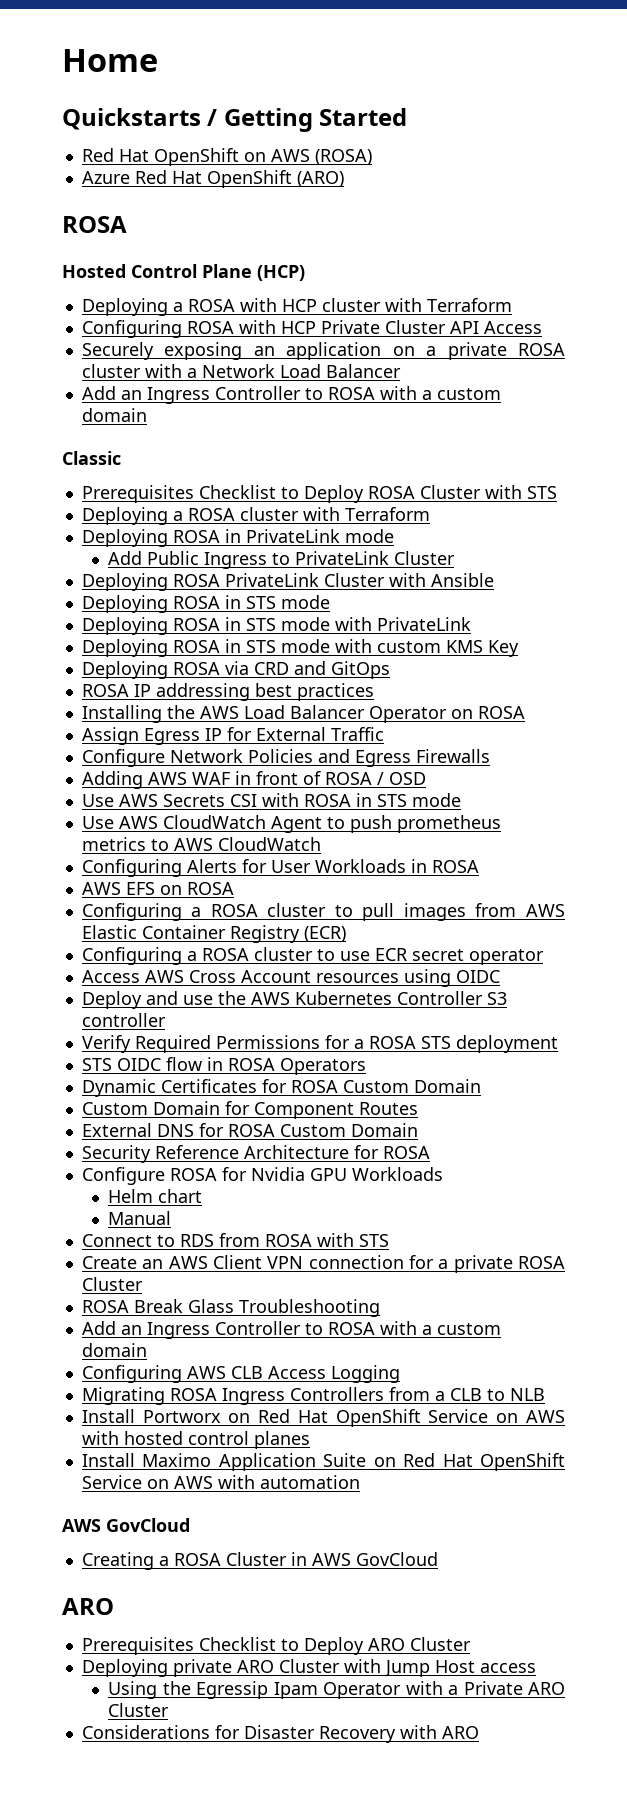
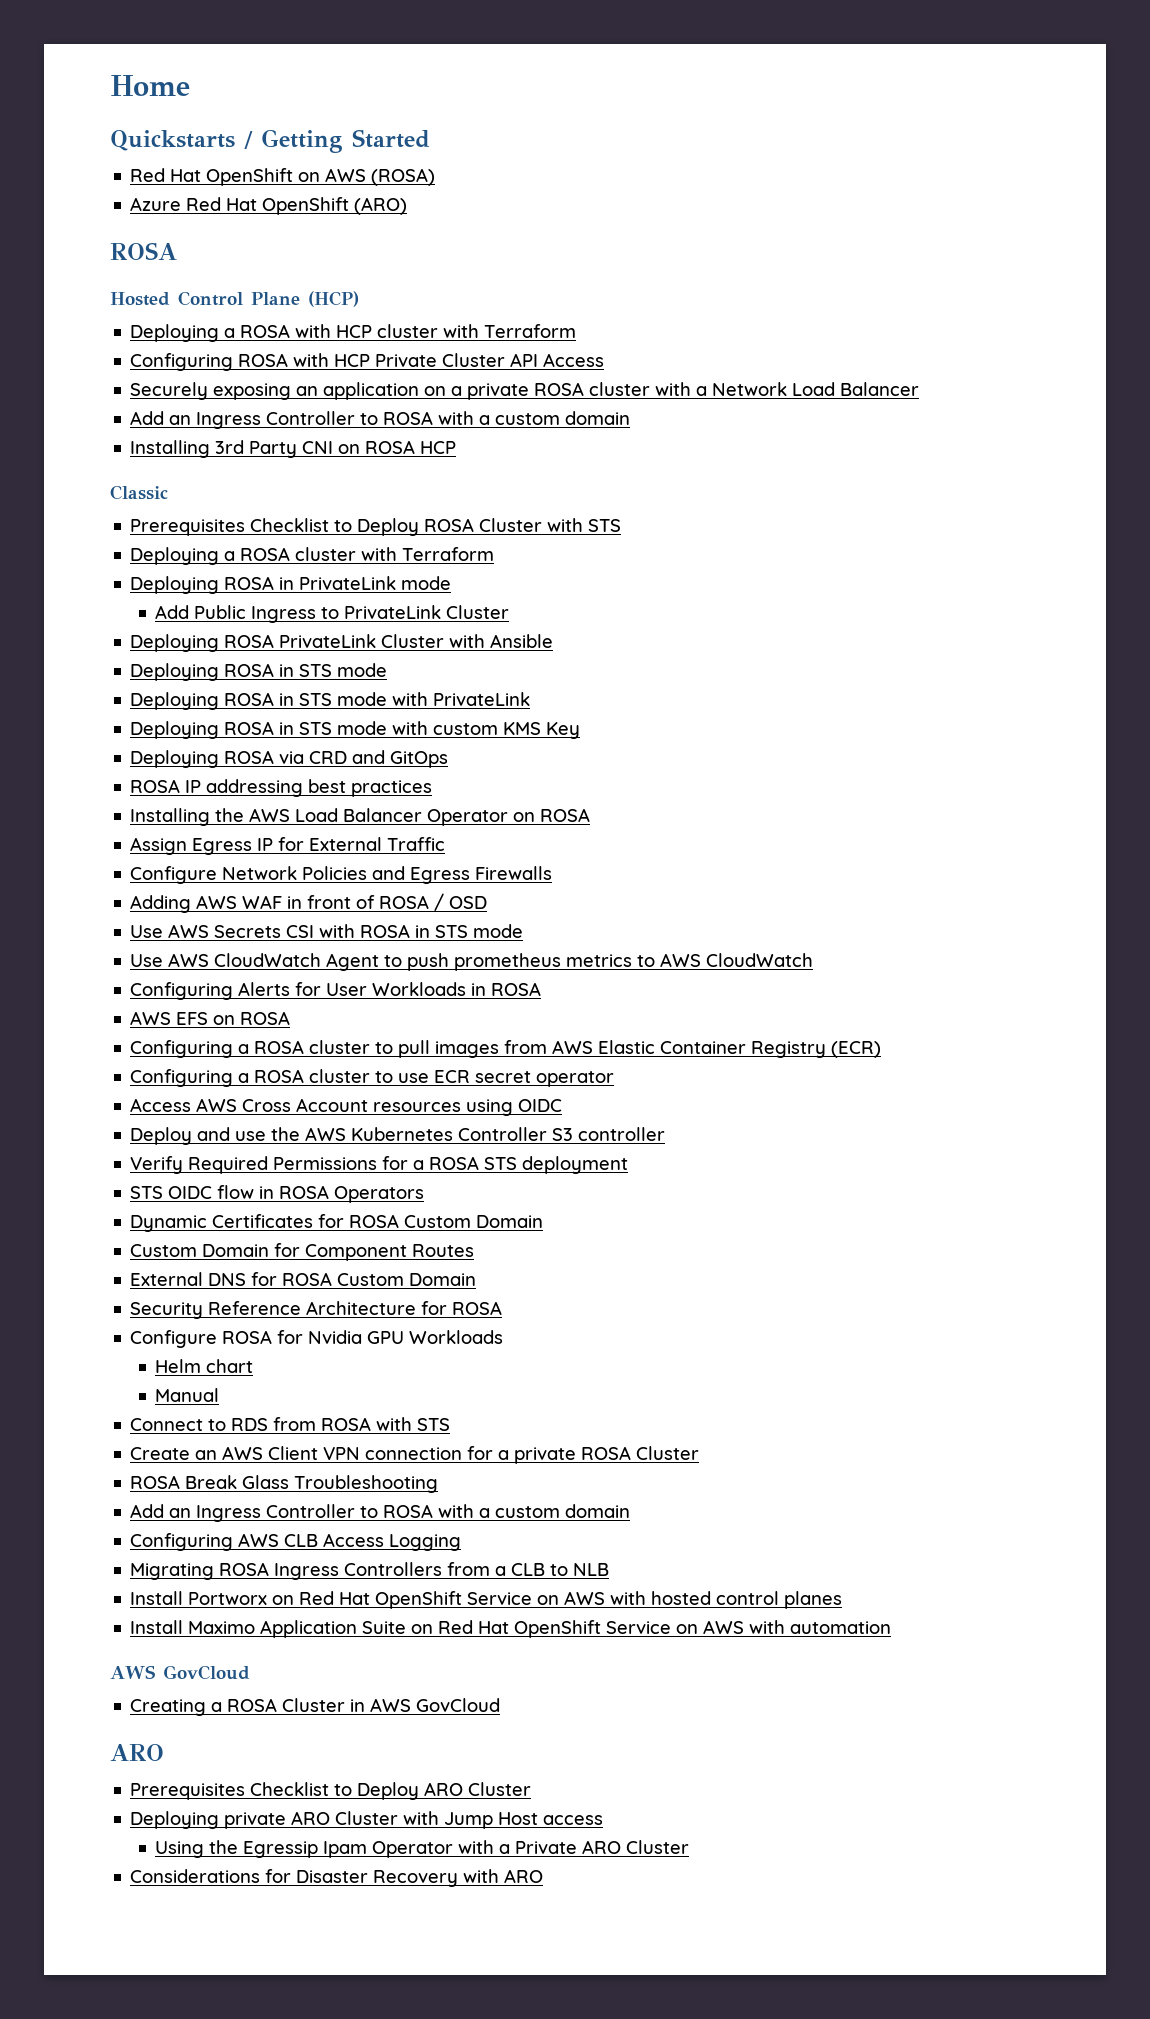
+ Installing 3rd Party CNI on ROSA HCP

